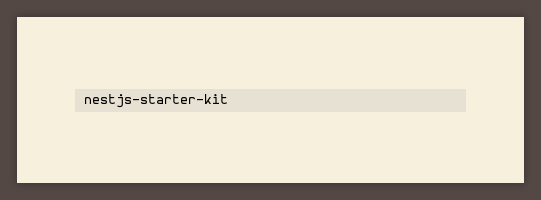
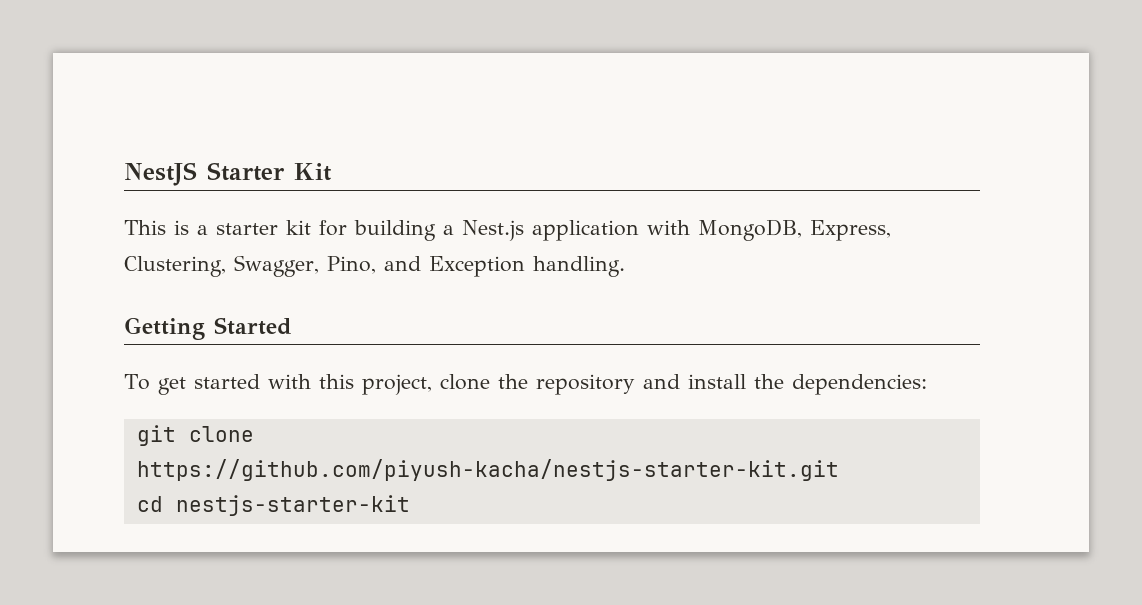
- nestjs-starter-kit
+ NestJS Starter Kit
+ This is a starter kit for building a Nest.js application with MongoDB, Express, Clustering, Swagger, Pino, and Exception handling.
+ Getting Started
+ To get started with this project, clone the repository and install the dependencies:
+ git clone https://github.com/piyush-kacha/nestjs-starter-kit.git
+ cd nestjs-starter-kit

